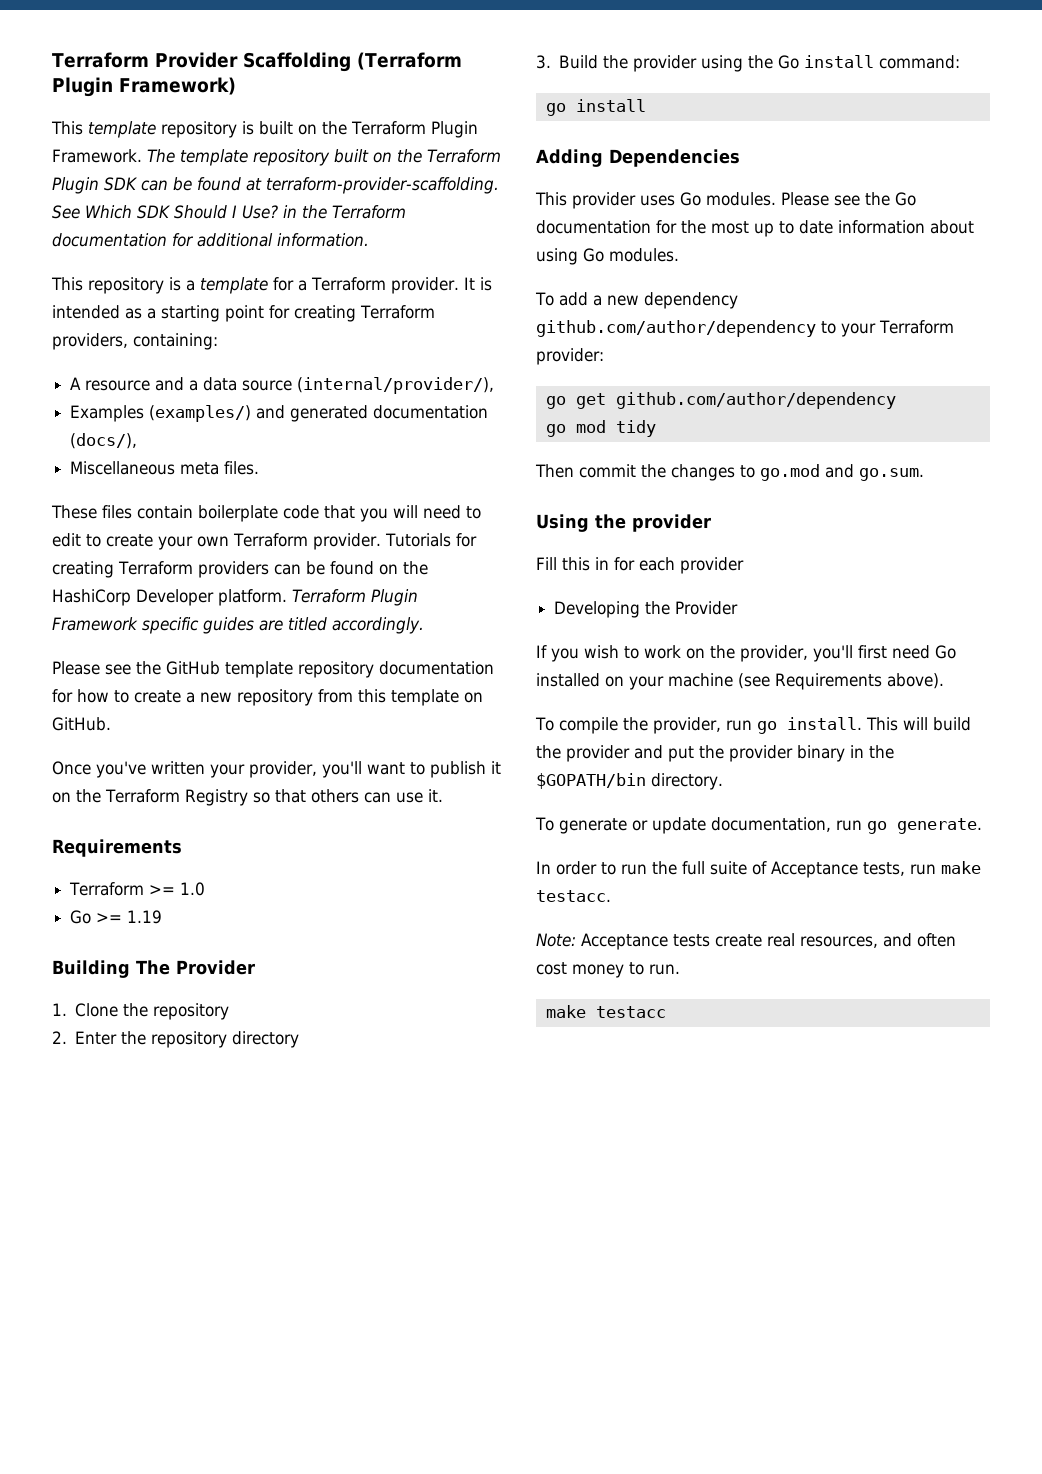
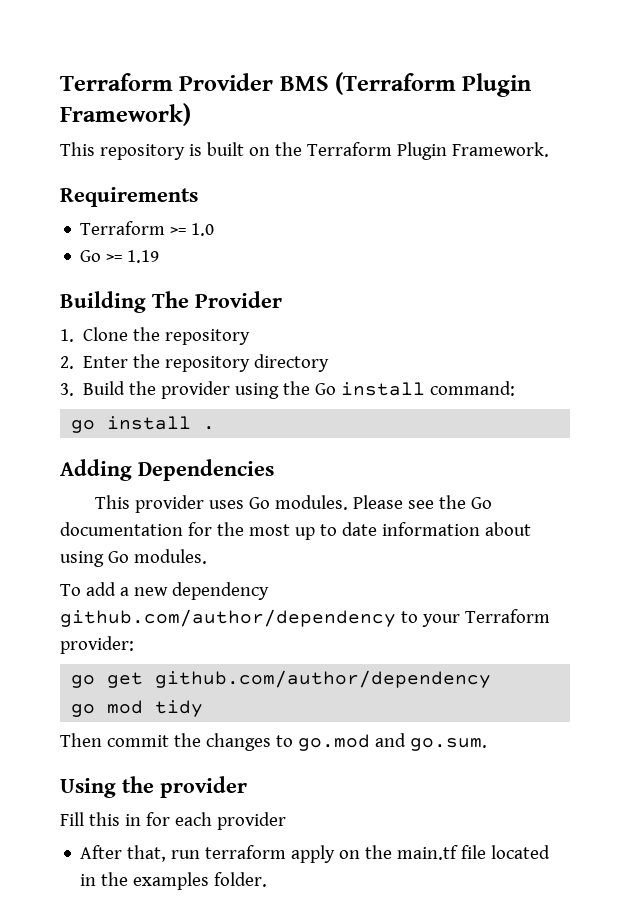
- Terraform Provider Scaffolding (Terraform Plugin Framework)
+ Terraform Provider BMS (Terraform Plugin Framework)
- This template repository is built on the Terraform Plugin Framework. The template repository built on the Terraform Plugin SDK can be found at terraform-provider-scaffolding. See Which SDK Should I Use? in the Terraform documentation for additional information.
- This repository is a template for a Terraform provider. It is intended as a starting point for creating Terraform providers, containing:
- A resource and a data source (internal/provider/),
- Examples (examples/) and generated documentation (docs/),
- Miscellaneous meta files.
- These files contain boilerplate code that you will need to edit to create your own Terraform provider. Tutorials for creating Terraform providers can be found on the HashiCorp Developer platform. Terraform Plugin Framework specific guides are titled accordingly.
- Please see the GitHub template repository documentation for how to create a new repository from this template on GitHub.
- Once you've written your provider, you'll want to publish it on the Terraform Registry so that others can use it.
+ This repository is built on the Terraform Plugin Framework.
- go install
+ go install .
- Developing the Provider
- If you wish to work on the provider, you'll first need Go installed on your machine (see Requirements above).
- To compile the provider, run go install. This will build the provider and put the provider binary in the $GOPATH/bin directory.
- To generate or update documentation, run go generate.
- In order to run the full suite of Acceptance tests, run make testacc.
- Note: Acceptance tests create real resources, and often cost money to run.
- make testacc
+ After that, run terraform apply on the main.tf file located in the examples folder.

